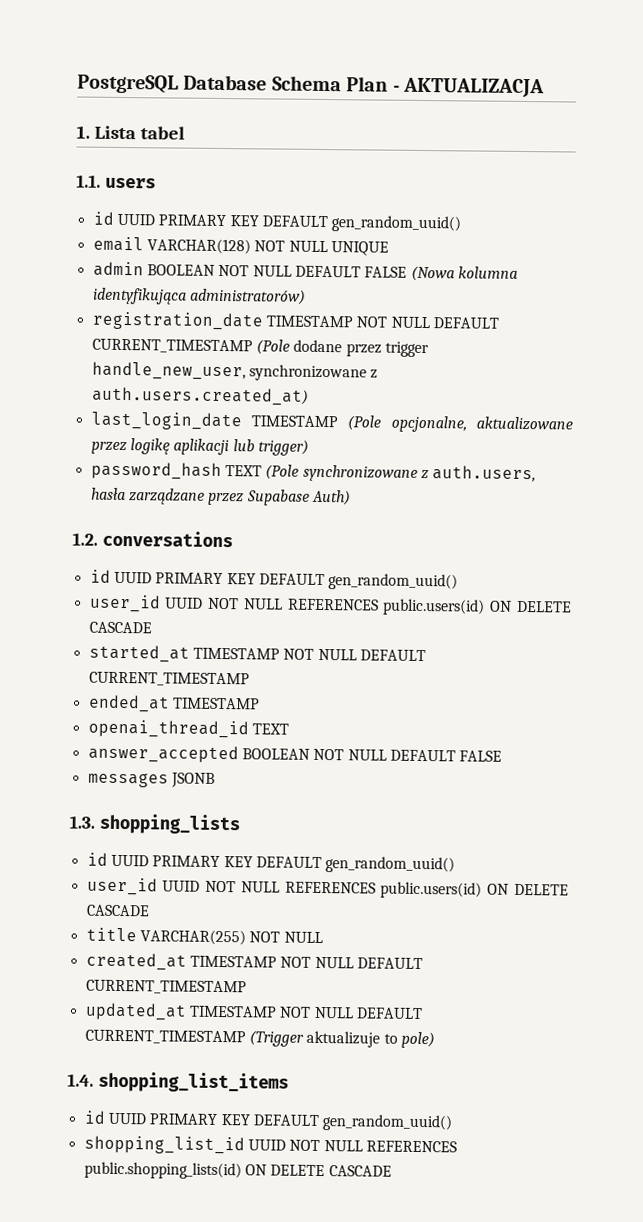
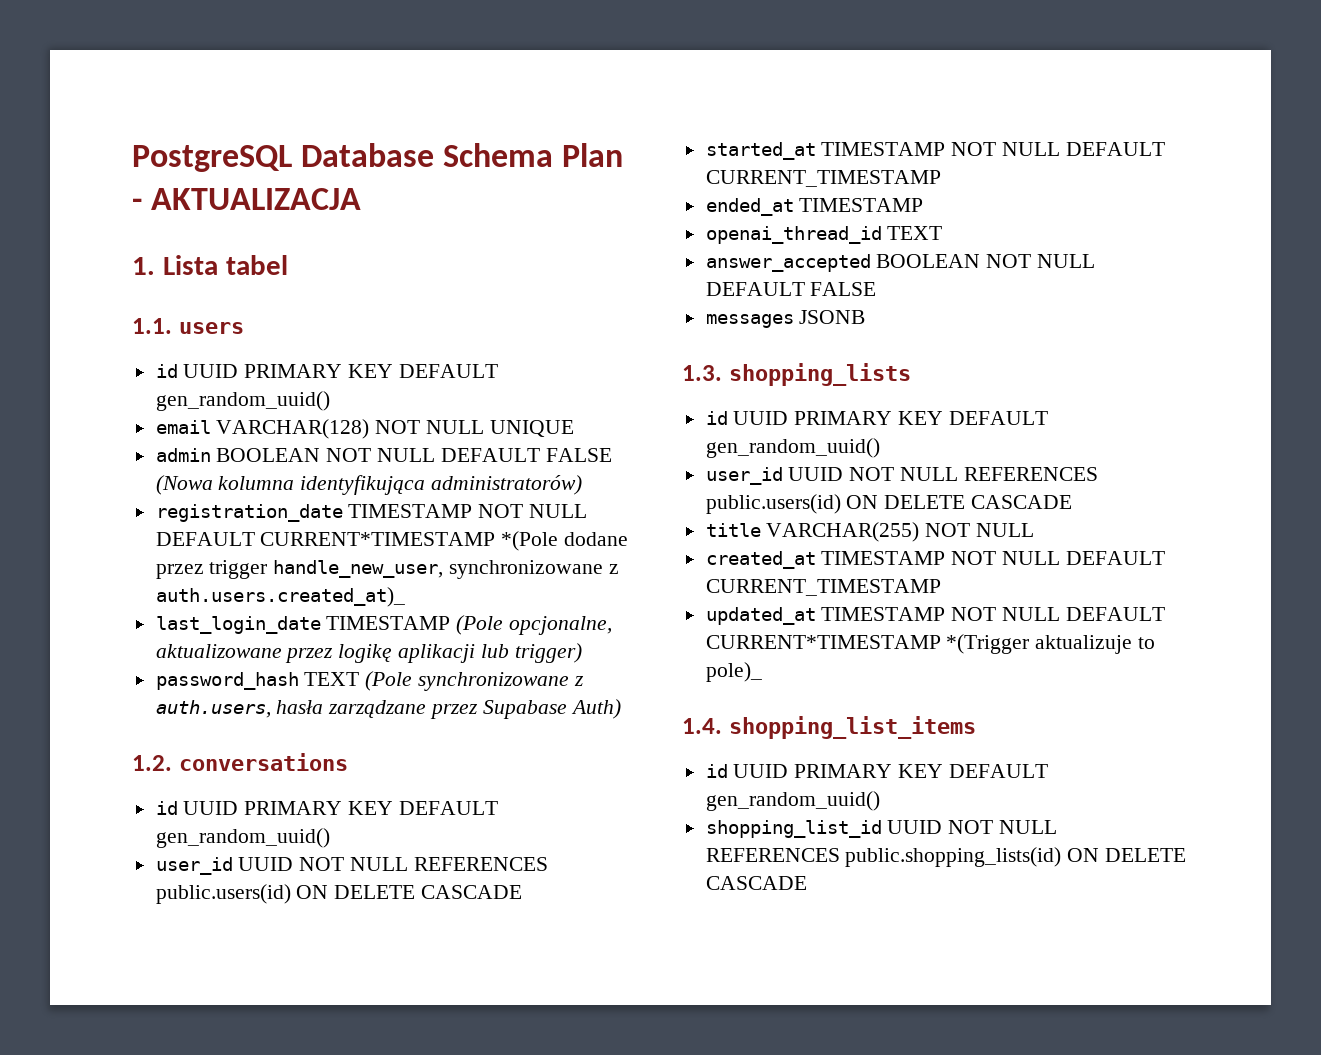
- registration_date TIMESTAMP NOT NULL DEFAULT CURRENT_TIMESTAMP (Pole dodane przez trigger handle_new_user, synchronizowane z auth.users.created_at)
+ registration_date TIMESTAMP NOT NULL DEFAULT CURRENT*TIMESTAMP *(Pole dodane przez trigger handle_new_user, synchronizowane z auth.users.created_at)_
- updated_at TIMESTAMP NOT NULL DEFAULT CURRENT_TIMESTAMP (Trigger aktualizuje to pole)
+ updated_at TIMESTAMP NOT NULL DEFAULT CURRENT*TIMESTAMP *(Trigger aktualizuje to pole)_

